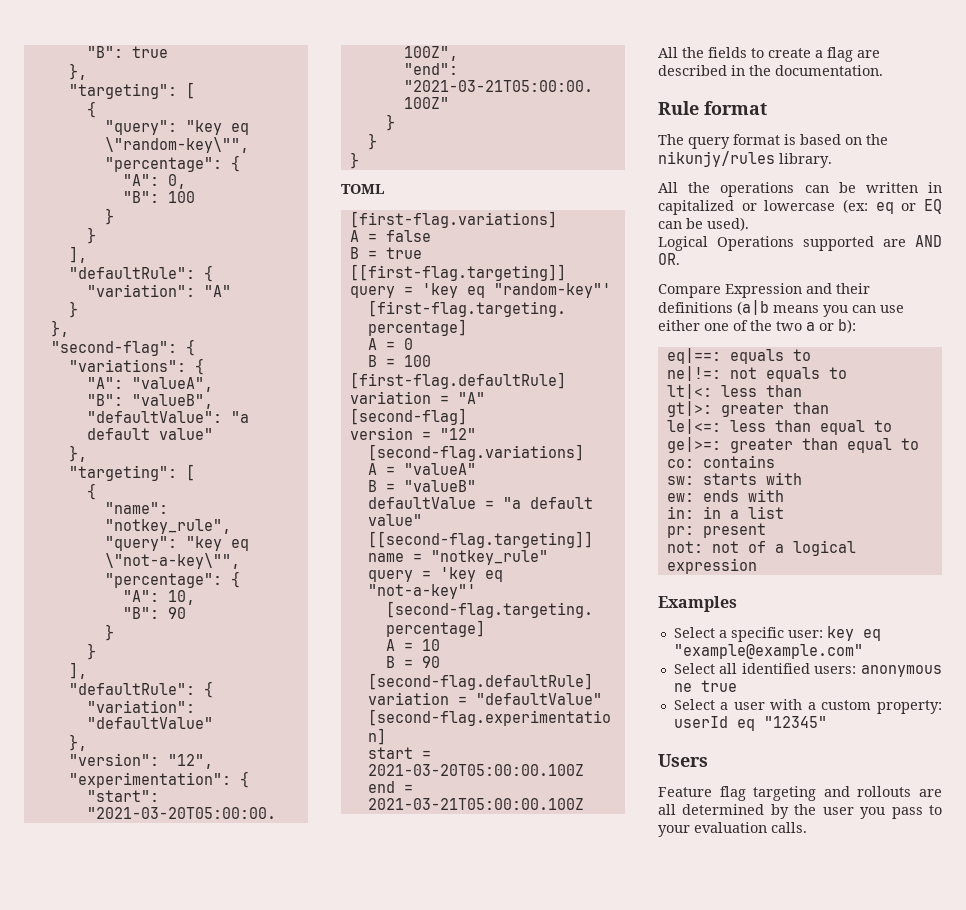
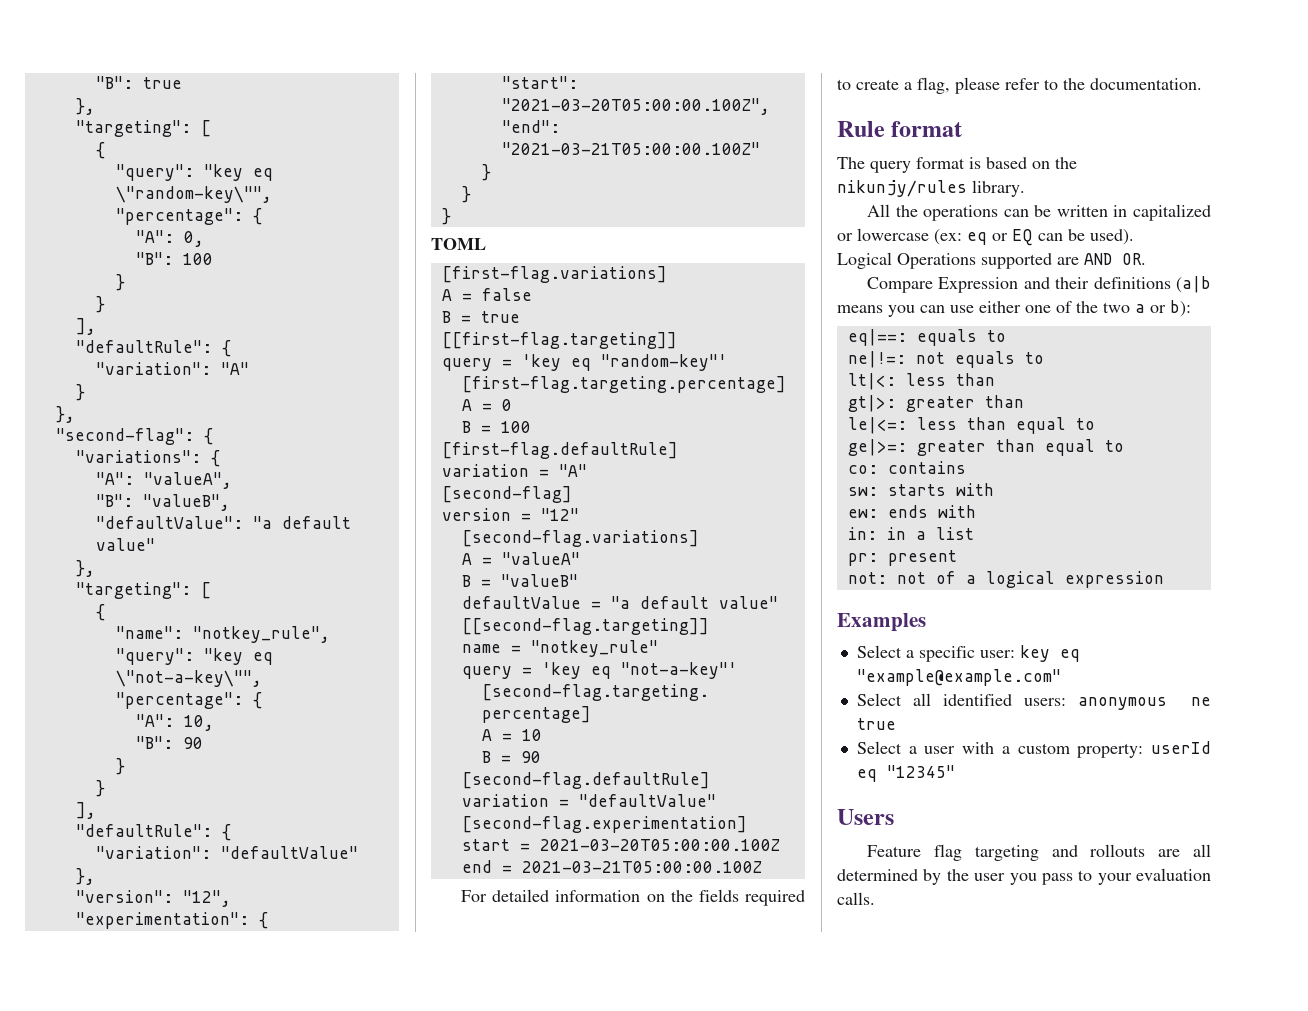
- All the fields to create a flag are described in the documentation.
+ For detailed information on the fields required to create a flag, please refer to the documentation.

